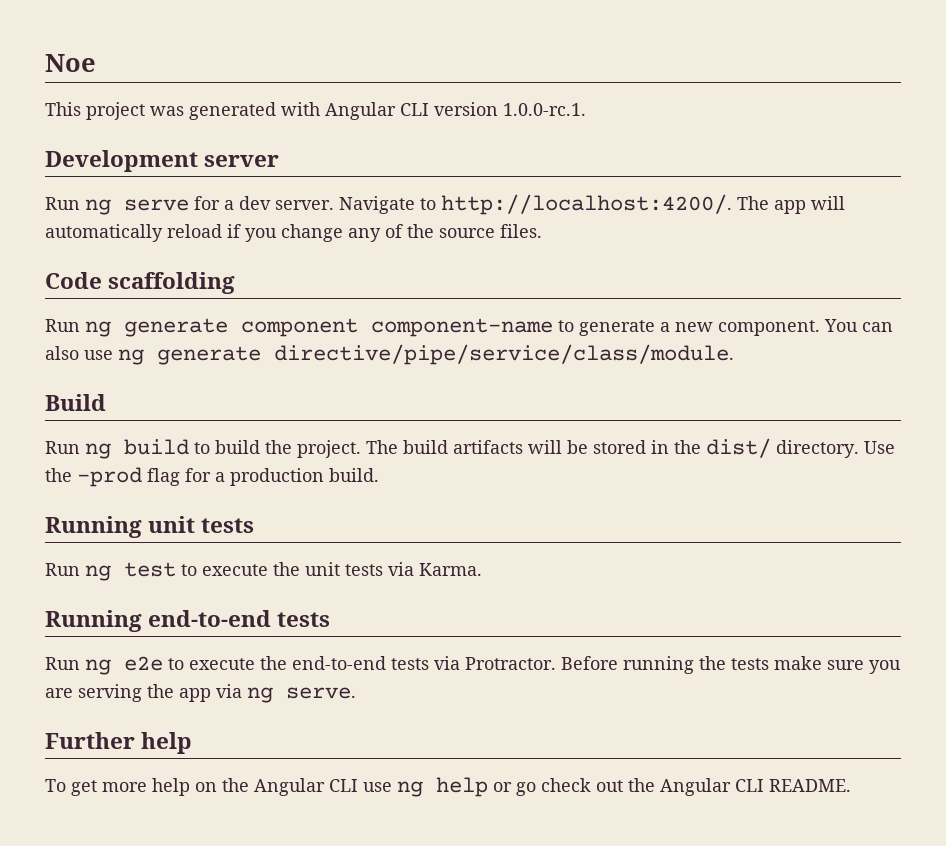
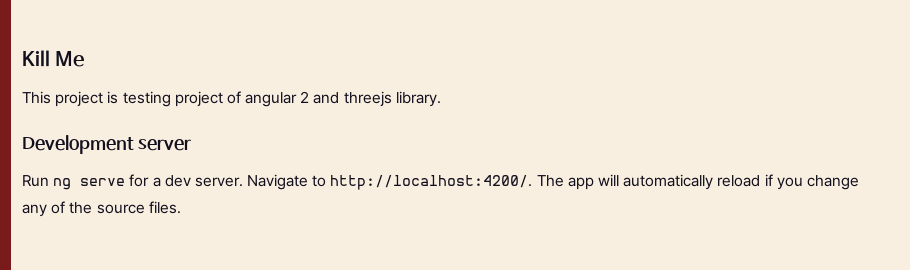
- Noe
+ Kill Me
- This project was generated with Angular CLI version 1.0.0-rc.1.
+ This project is testing project of angular 2 and threejs library.
- Code scaffolding
- Run ng generate component component-name to generate a new component. You can also use ng generate directive/pipe/service/class/module.
- Build
- Run ng build to build the project. The build artifacts will be stored in the dist/ directory. Use the -prod flag for a production build.
- Running unit tests
- Run ng test to execute the unit tests via Karma.
- Running end-to-end tests
- Run ng e2e to execute the end-to-end tests via Protractor. Before running the tests make sure you are serving the app via ng serve.
- Further help
- To get more help on the Angular CLI use ng help or go check out the Angular CLI README.

